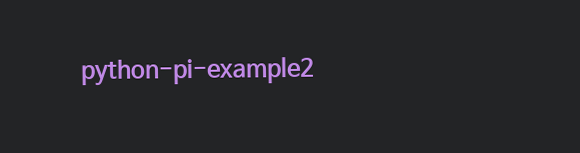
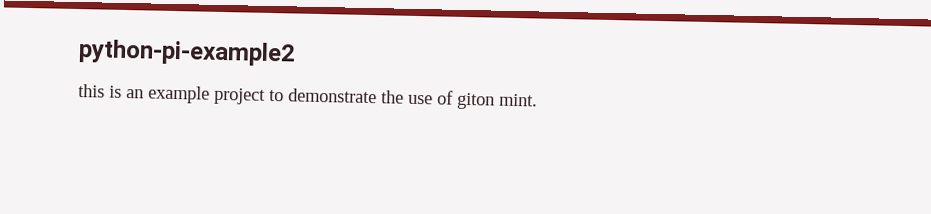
+ this is an example project to demonstrate the use of giton mint.

